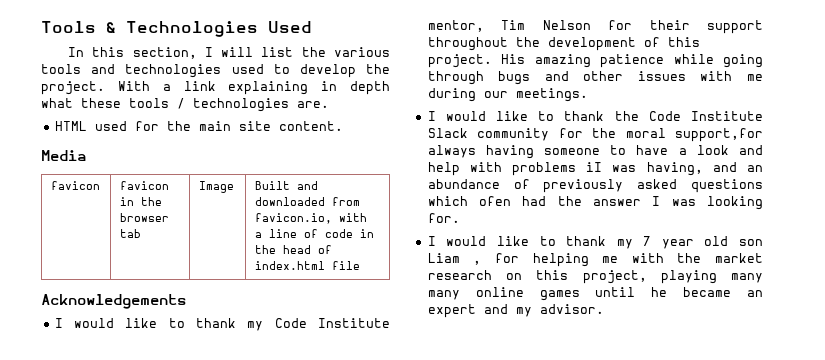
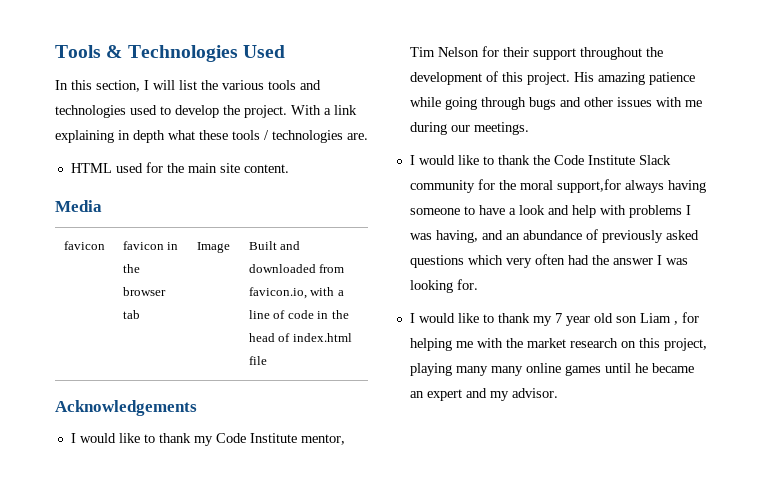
- I would like to thank the Code Institute Slack community for the moral support,for always having someone to have a look and help with problems iI was having, and an abundance of previously asked questions which ofen had the answer I was looking for.
+ I would like to thank the Code Institute Slack community for the moral support,for always having someone to have a look and help with problems I was having, and an abundance of previously asked questions which very often had the answer I was looking for.

